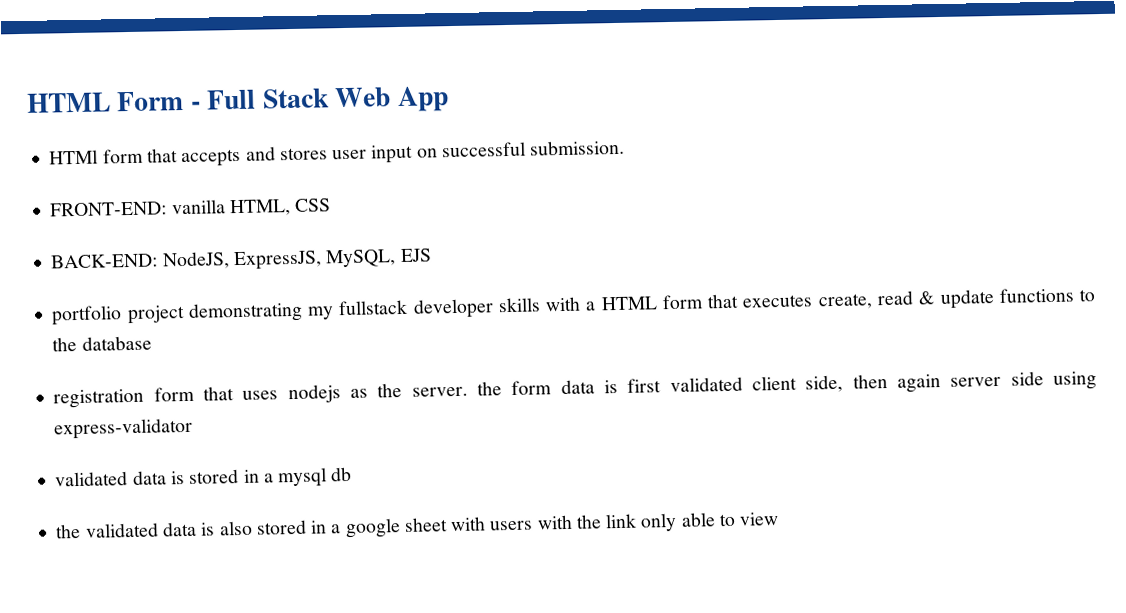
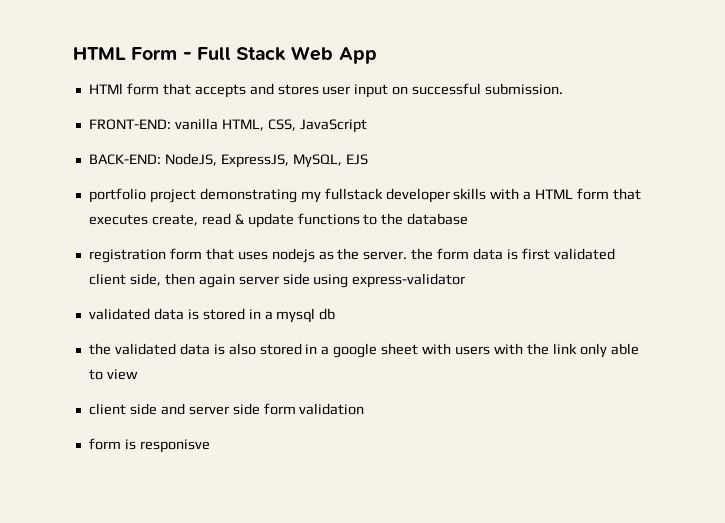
- FRONT-END: vanilla HTML, CSS
+ FRONT-END: vanilla HTML, CSS, JavaScript
+ client side and server side form validation
+ form is responisve

